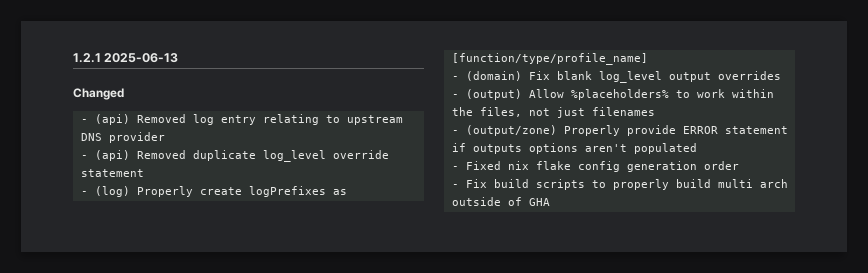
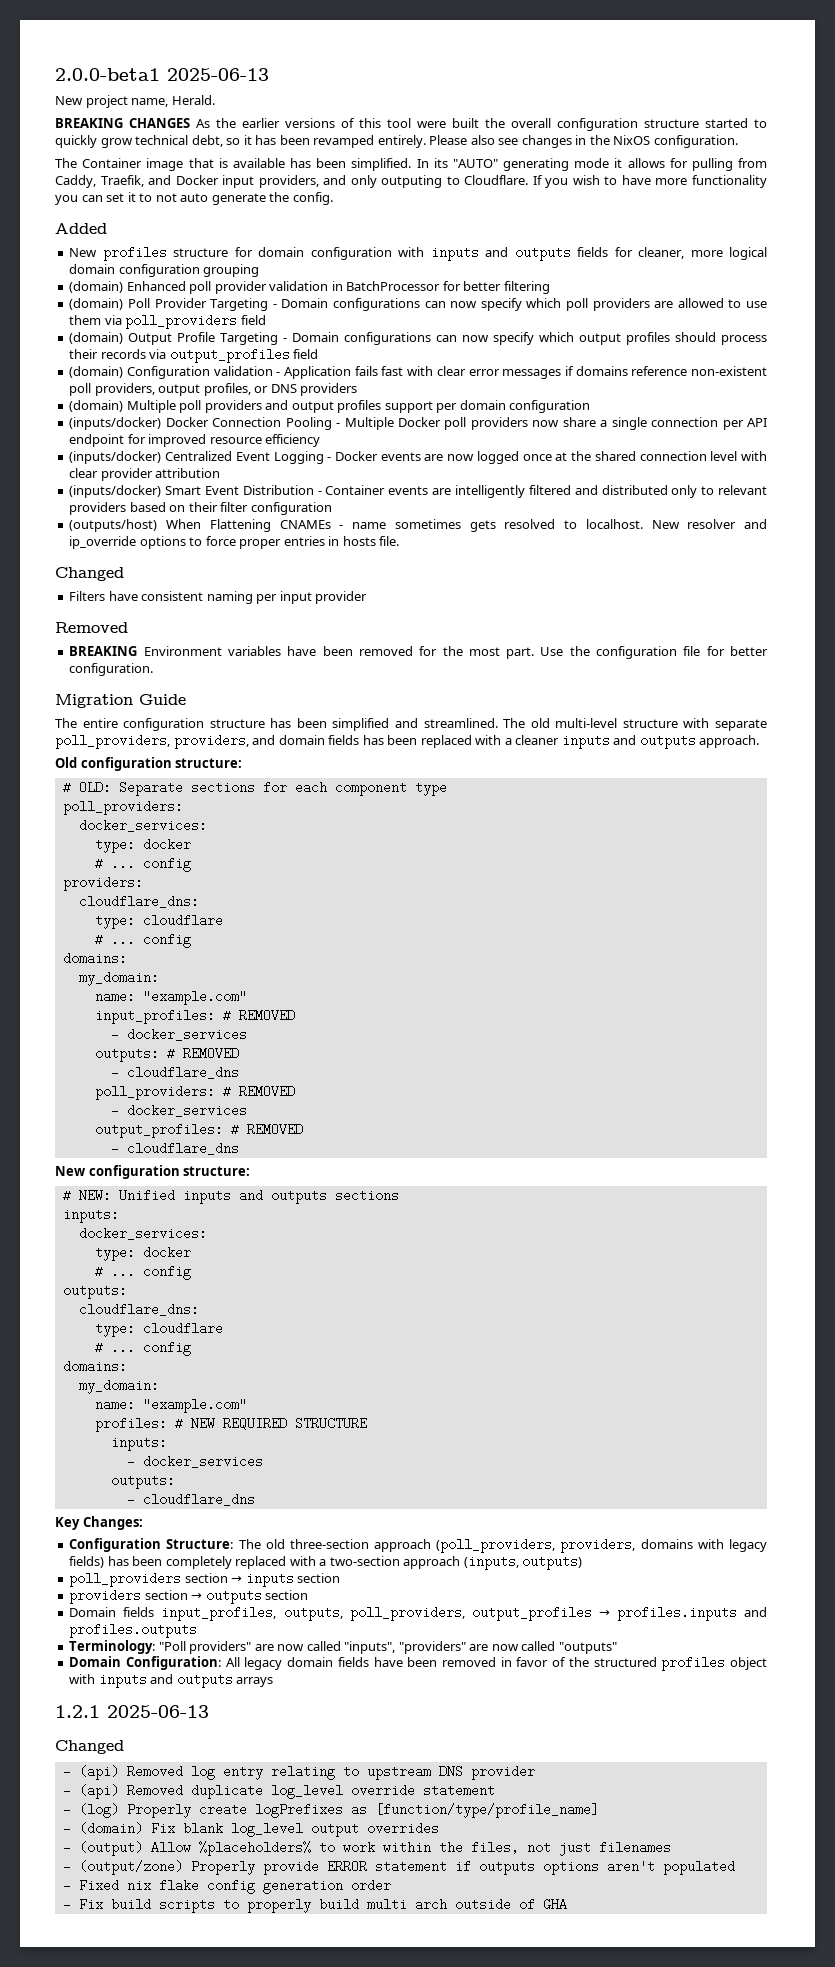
+ 2.0.0-beta1 2025-06-13
+ New project name, Herald.
+ BREAKING CHANGES As the earlier versions of this tool were built the overall configuration structure started to quickly grow technical debt, so it has been revamped entirely. Please also see changes in the NixOS configuration.
+ The Container image that is available has been simplified. In its "AUTO" generating mode it allows for pulling from Caddy, Traefik, and Docker input providers, and only outputing to Cloudflare. If you wish to have more functionality you can set it to not auto generate the config.
+ Added
+ New profiles structure for domain configuration with inputs and outputs fields for cleaner, more logical domain configuration grouping
+ (domain) Enhanced poll provider validation in BatchProcessor for better filtering
+ (domain) Poll Provider Targeting - Domain configurations can now specify which poll providers are allowed to use them via poll_providers field
+ (domain) Output Profile Targeting - Domain configurations can now specify which output profiles should process their records via output_profiles field
+ (domain) Configuration validation - Application fails fast with clear error messages if domains reference non-existent poll providers, output profiles, or DNS providers
+ (domain) Multiple poll providers and output profiles support per domain configuration
+ (inputs/docker) Docker Connection Pooling - Multiple Docker poll providers now share a single connection per API endpoint for improved resource efficiency
+ (inputs/docker) Centralized Event Logging - Docker events are now logged once at the shared connection level with clear provider attribution
+ (inputs/docker) Smart Event Distribution - Container events are intelligently filtered and distributed only to relevant providers based on their filter configuration
+ (outputs/host) When Flattening CNAMEs - name sometimes gets resolved to localhost. New resolver and ip_override options to force proper entries in hosts file.
+ Changed
+ Filters have consistent naming per input provider
+ Removed
+ BREAKING Environment variables have been removed for the most part. Use the configuration file for better configuration.
+ Migration Guide
+ The entire configuration structure has been simplified and streamlined. The old multi-level structure with separate poll_providers, providers, and domain fields has been replaced with a cleaner inputs and outputs approach.
+ Old configuration structure:
+ # OLD: Separate sections for each component type
+ poll_providers:
+ docker_services:
+ type: docker
+ # ... config
+ providers:
+ cloudflare_dns:
+ type: cloudflare
+ # ... config
+ domains:
+ my_domain:
+ name: "example.com"
+ input_profiles: # REMOVED
+ - docker_services
+ outputs: # REMOVED
+ - cloudflare_dns
+ poll_providers: # REMOVED
+ - docker_services
+ output_profiles: # REMOVED
+ - cloudflare_dns
+ New configuration structure:
+ # NEW: Unified inputs and outputs sections
+ inputs:
+ docker_services:
+ type: docker
+ # ... config
+ outputs:
+ cloudflare_dns:
+ type: cloudflare
+ # ... config
+ domains:
+ my_domain:
+ name: "example.com"
+ profiles: # NEW REQUIRED STRUCTURE
+ inputs:
+ - docker_services
+ outputs:
+ - cloudflare_dns
+ Key Changes:
+ Configuration Structure: The old three-section approach (poll_providers, providers, domains with legacy fields) has been completely replaced with a two-section approach (inputs, outputs)
+ poll_providers section → inputs section
+ providers section → outputs section
+ Domain fields input_profiles, outputs, poll_providers, output_profiles → profiles.inputs and profiles.outputs
+ Terminology: "Poll providers" are now called "inputs", "providers" are now called "outputs"
+ Domain Configuration: All legacy domain fields have been removed in favor of the structured profiles object with inputs and outputs arrays

